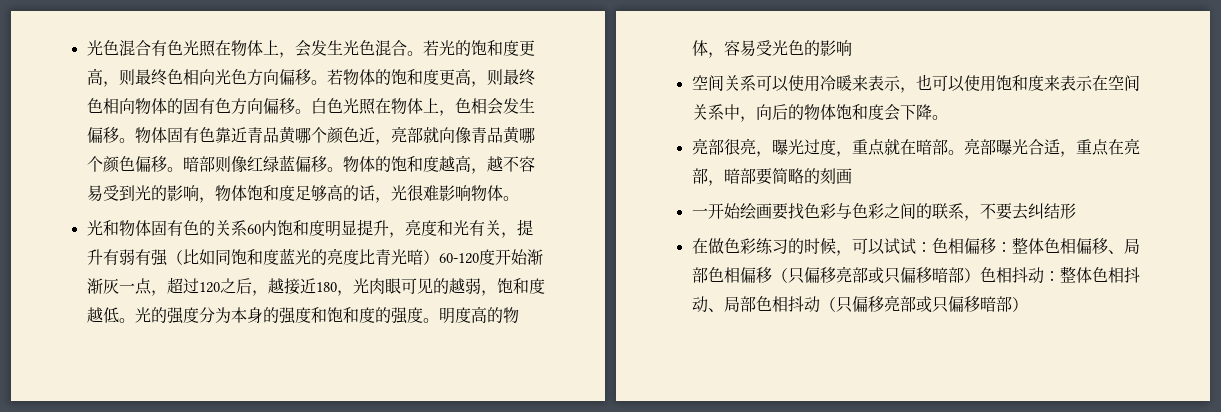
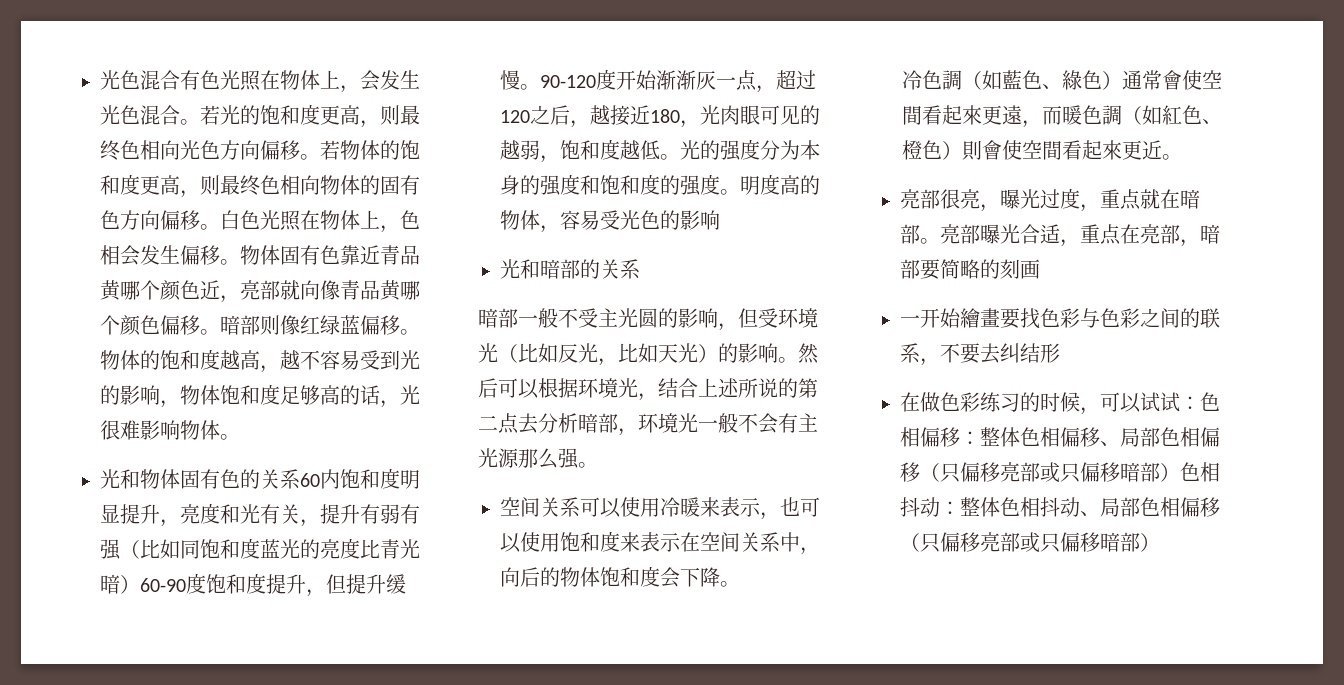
- 光和物体固有色的关系60内饱和度明显提升，亮度和光有关，提升有弱有强（比如同饱和度蓝光的亮度比青光暗）60-120度开始渐渐灰一点，超过120之后，越接近180，光肉眼可见的越弱，饱和度越低。
+ 光和物体固有色的关系60内饱和度明显提升，亮度和光有关，提升有弱有强（比如同饱和度蓝光的亮度比青光暗）60-90度饱和度提升，但提升缓慢。90-120度开始渐渐灰一点，超过120之后，越接近180，光肉眼可见的越弱，饱和度越低。
+ 光和暗部的关系
+ 暗部一般不受主光圆的影响，但受环境光（比如反光，比如天光）的影响。然后可以根据环境光，结合上述所说的第二点去分析暗部，环境光一般不会有主光源那么强。
+ 冷色調（如藍色、綠色）通常會使空間看起來更遠，而暖色調（如紅色、橙色）則會使空間看起來更近。
- 一开始绘画要找色彩与色彩之间的联系，不要去纠结形
+ 一开始繪畫要找色彩与色彩之间的联系，不要去纠结形
- 在做色彩练习的时候，可以试试：色相偏移：整体色相偏移、局部色相偏移（只偏移亮部或只偏移暗部）色相抖动：整体色相抖动、局部色相抖动（只偏移亮部或只偏移暗部）
+ 在做色彩练习的时候，可以试试：色相偏移：整体色相偏移、局部色相偏移（只偏移亮部或只偏移暗部）色相抖动：整体色相抖动、局部色相偏移（只偏移亮部或只偏移暗部）

